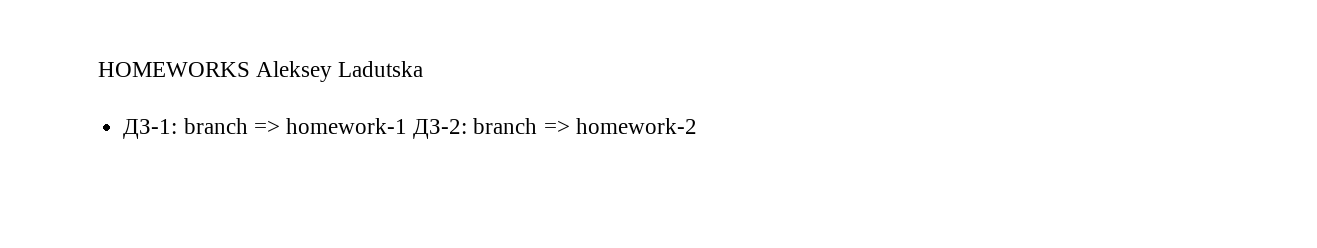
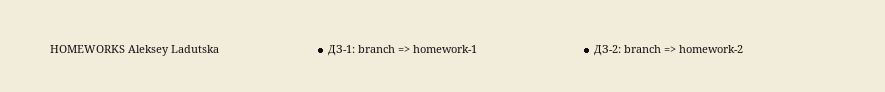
- ДЗ-1: branch => homework-1 ДЗ-2: branch => homework-2
+ ДЗ-1: branch => homework-1
+ ДЗ-2: branch => homework-2

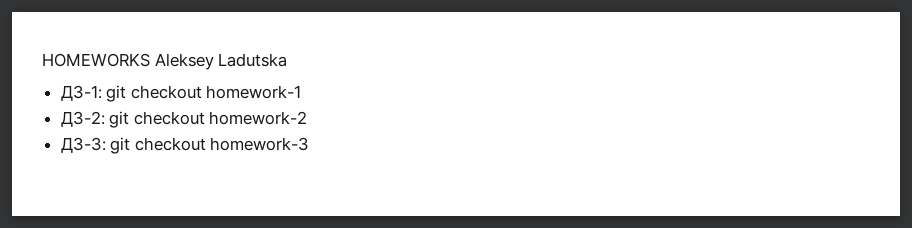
- ДЗ-1: branch => homework-1
+ ДЗ-1: git checkout homework-1
- ДЗ-2: branch => homework-2
+ ДЗ-2: git checkout homework-2
+ ДЗ-3: git checkout homework-3

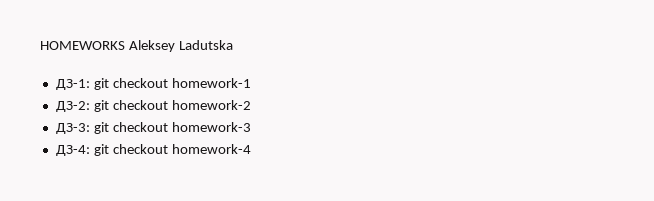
+ ДЗ-4: git checkout homework-4

